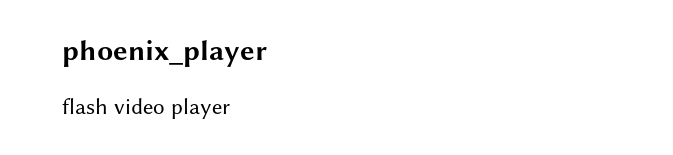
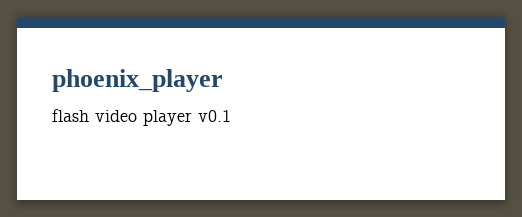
- flash video player
+ flash video player v0.1

